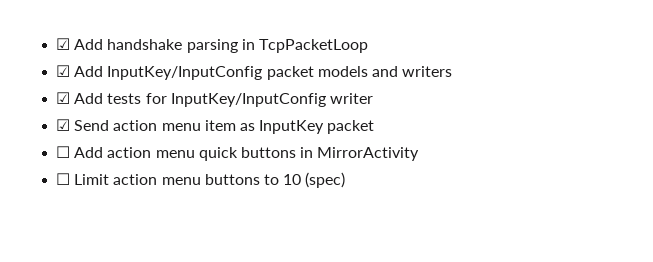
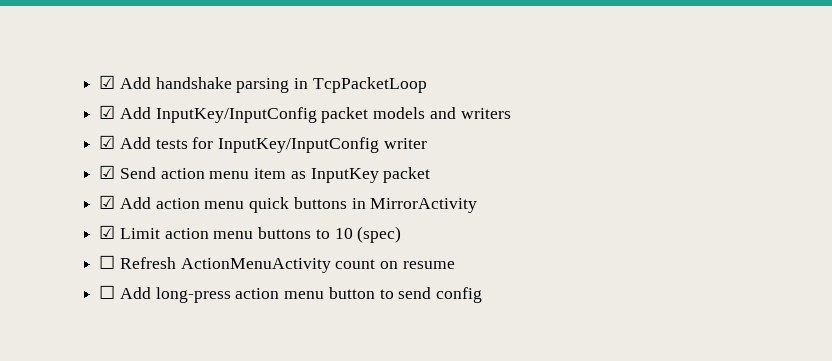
- ☐ Add action menu quick buttons in MirrorActivity
+ ☑ Add action menu quick buttons in MirrorActivity
- ☐ Limit action menu buttons to 10 (spec)
+ ☑ Limit action menu buttons to 10 (spec)
+ ☐ Refresh ActionMenuActivity count on resume
+ ☐ Add long-press action menu button to send config

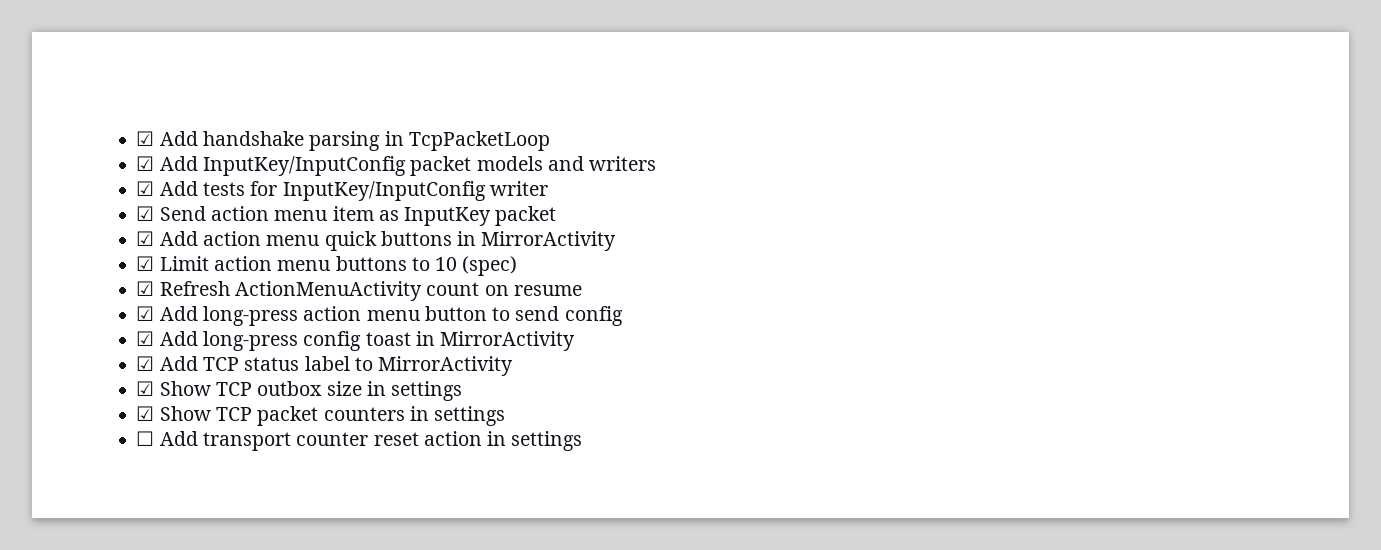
- ☐ Refresh ActionMenuActivity count on resume
+ ☑ Refresh ActionMenuActivity count on resume
- ☐ Add long-press action menu button to send config
+ ☑ Add long-press action menu button to send config
+ ☑ Add long-press config toast in MirrorActivity
+ ☑ Add TCP status label to MirrorActivity
+ ☑ Show TCP outbox size in settings
+ ☑ Show TCP packet counters in settings
+ ☐ Add transport counter reset action in settings

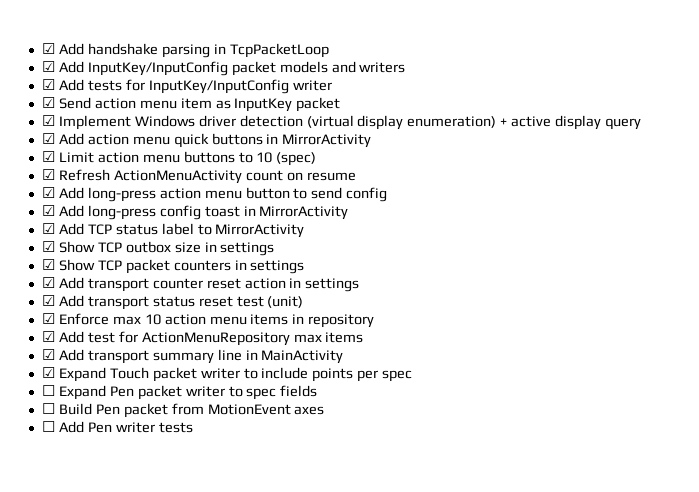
+ ☑ Implement Windows driver detection (virtual display enumeration) + active display query
- ☐ Add transport counter reset action in settings
+ ☑ Add transport counter reset action in settings
+ ☑ Add transport status reset test (unit)
+ ☑ Enforce max 10 action menu items in repository
+ ☑ Add test for ActionMenuRepository max items
+ ☑ Add transport summary line in MainActivity
+ ☑ Expand Touch packet writer to include points per spec
+ ☐ Expand Pen packet writer to spec fields
+ ☐ Build Pen packet from MotionEvent axes
+ ☐ Add Pen writer tests

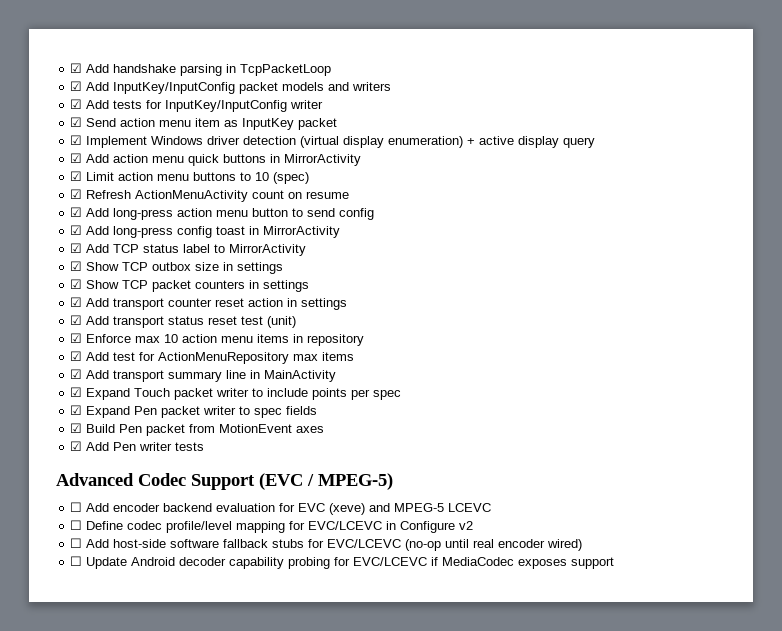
- ☐ Expand Pen packet writer to spec fields
+ ☑ Expand Pen packet writer to spec fields
- ☐ Build Pen packet from MotionEvent axes
+ ☑ Build Pen packet from MotionEvent axes
- ☐ Add Pen writer tests
+ ☑ Add Pen writer tests
+ Advanced Codec Support (EVC / MPEG-5)
+ ☐ Add encoder backend evaluation for EVC (xeve) and MPEG-5 LCEVC
+ ☐ Define codec profile/level mapping for EVC/LCEVC in Configure v2
+ ☐ Add host-side software fallback stubs for EVC/LCEVC (no-op until real encoder wired)
+ ☐ Update Android decoder capability probing for EVC/LCEVC if MediaCodec exposes support

